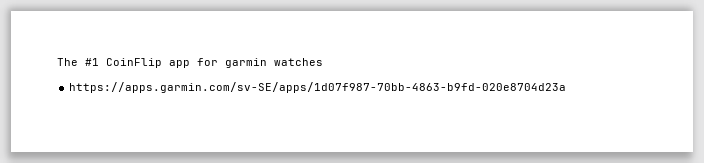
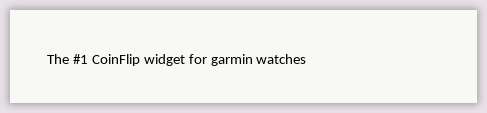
- The #1 CoinFlip app for garmin watches
+ The #1 CoinFlip widget for garmin watches
- https://apps.garmin.com/sv-SE/apps/1d07f987-70bb-4863-b9fd-020e8704d23a

